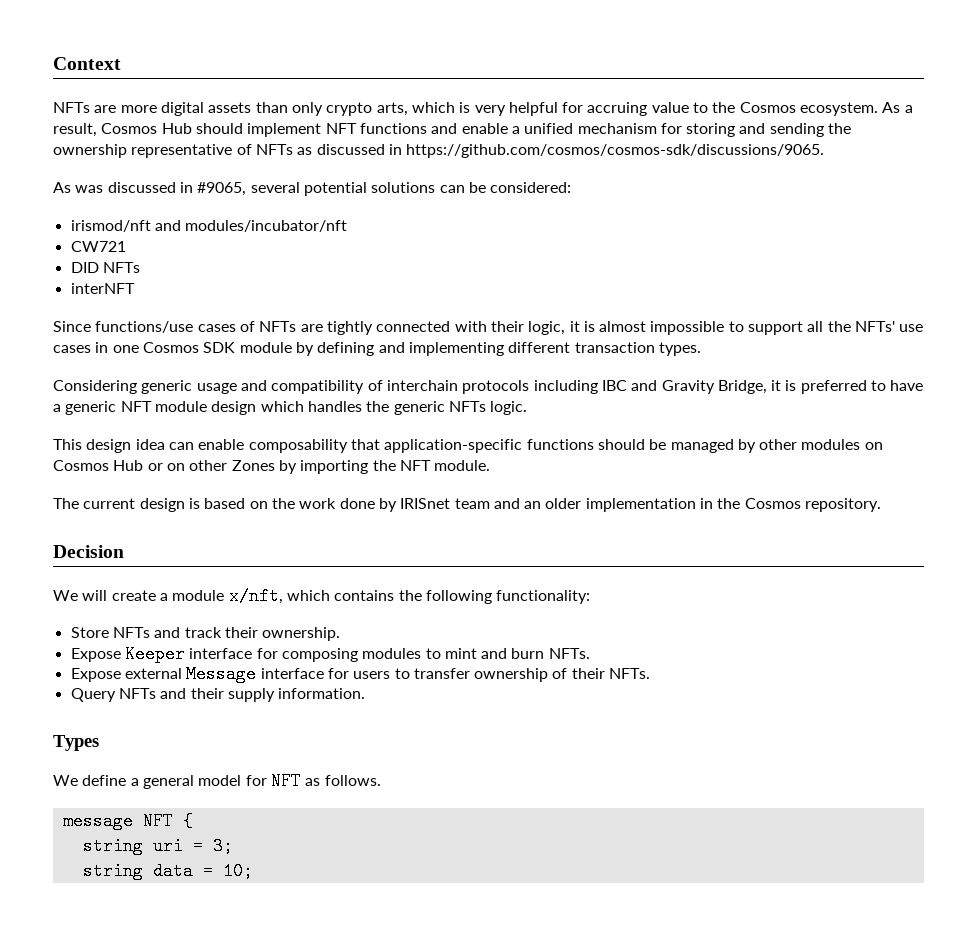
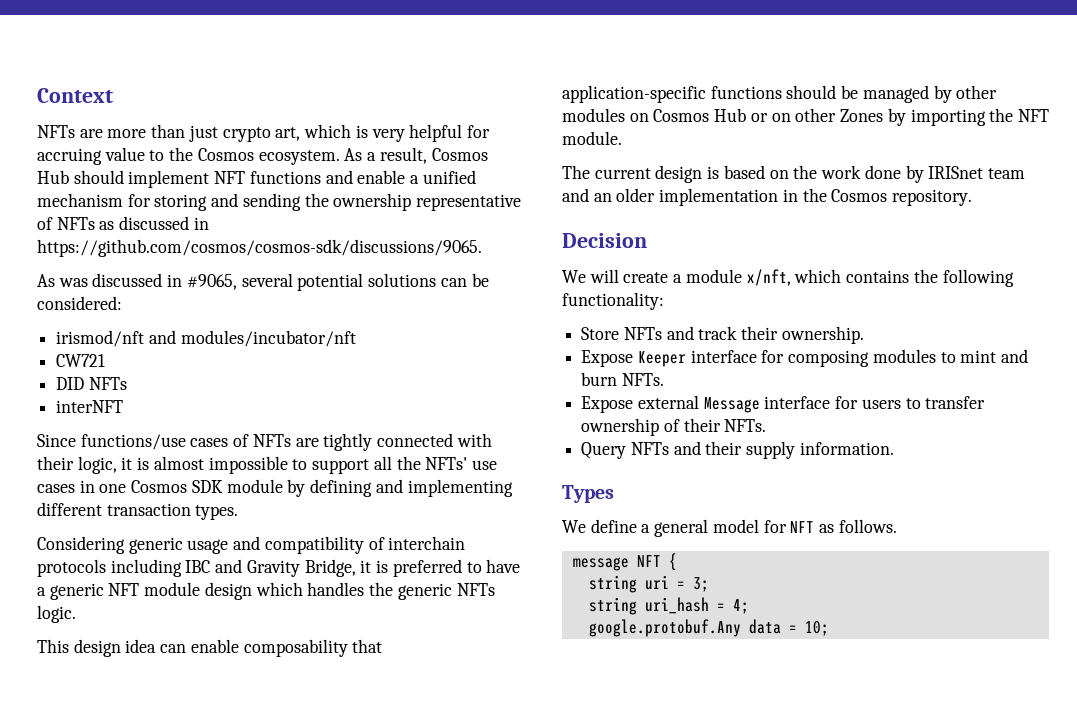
- NFTs are more digital assets than only crypto arts, which is very helpful for accruing value to the Cosmos ecosystem.
+ NFTs are more than just crypto art, which is very helpful for accruing value to the Cosmos ecosystem.
- string data = 10;
+ string uri_hash = 4;
+ google.protobuf.Any data = 10;

